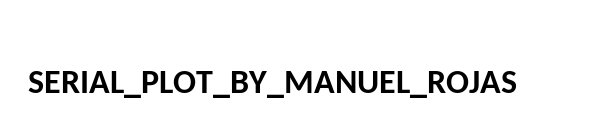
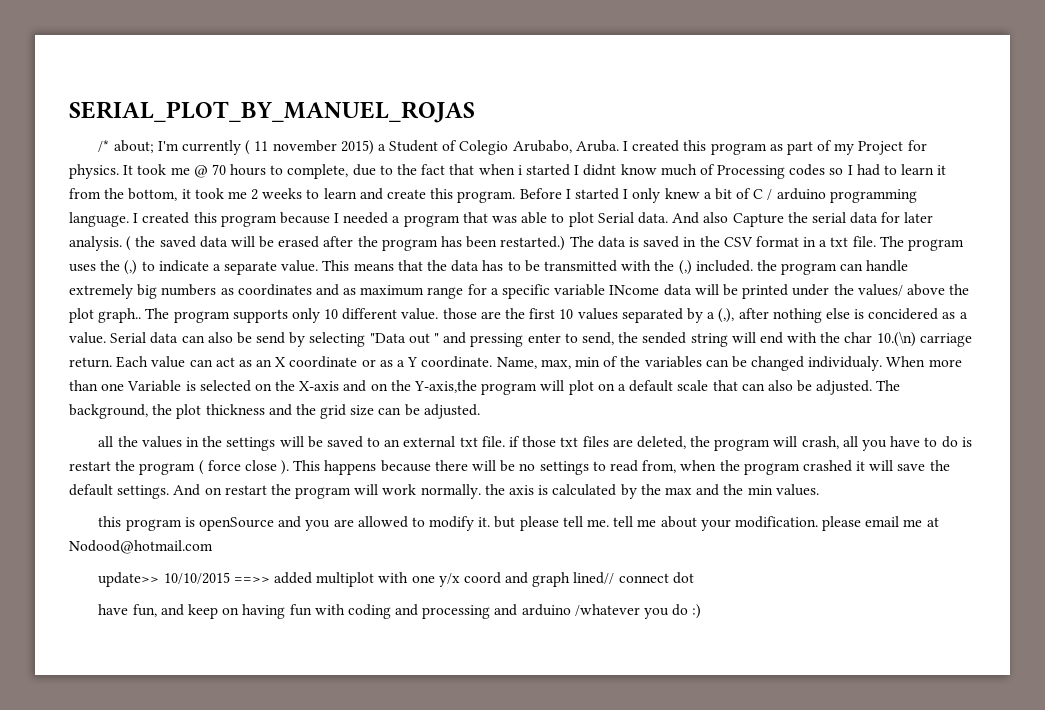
+ /* about; I'm currently ( 11 november 2015) a Student of Colegio Arubabo, Aruba. I created this program as part of my Project for physics. It took me @ 70 hours to complete, due to the fact that when i started I didnt know much of Processing codes so I had to learn it from the bottom, it took me 2 weeks to learn and create this program. Before I started I only knew a bit of C / arduino programming language. I created this program because I needed a program that was able to plot Serial data. And also Capture the serial data for later analysis. ( the saved data will be erased after the program has been restarted.) The data is saved in the CSV format in a txt file. The program uses the (,) to indicate a separate value. This means that the data has to be transmitted with the (,) included. the program can handle extremely big numbers as coordinates and as maximum range for a specific variable INcome data will be printed under the values/ above the plot graph.. The program supports only 10 different value. those are the first 10 values separated by a (,), after nothing else is concidered as a value. Serial data can also be send by selecting "Data out " and pressing enter to send, the sended string will end with the char 10.(\n) carriage return. Each value can act as an X coordinate or as a Y coordinate. Name, max, min of the variables can be changed individualy. When more than one Variable is selected on the X-axis and on the Y-axis,the program will plot on a default scale that can also be adjusted. The background, the plot thickness and the grid size can be adjusted.
+ all the values in the settings will be saved to an external txt file. if those txt files are deleted, the program will crash, all you have to do is restart the program ( force close ). This happens because there will be no settings to read from, when the program crashed it will save the default settings. And on restart the program will work normally. the axis is calculated by the max and the min values.
+ this program is openSource and you are allowed to modify it. but please tell me. tell me about your modification. please email me at Nodood@hotmail.com
+ update>> 10/10/2015 ==>> added multiplot with one y/x coord and graph lined// connect dot
+ have fun, and keep on having fun with coding and processing and arduino /whatever you do :)

